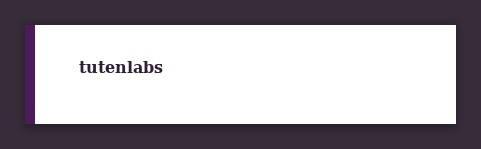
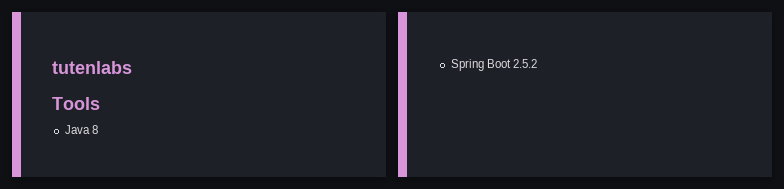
+ Tools
+ Java 8
+ Spring Boot 2.5.2

